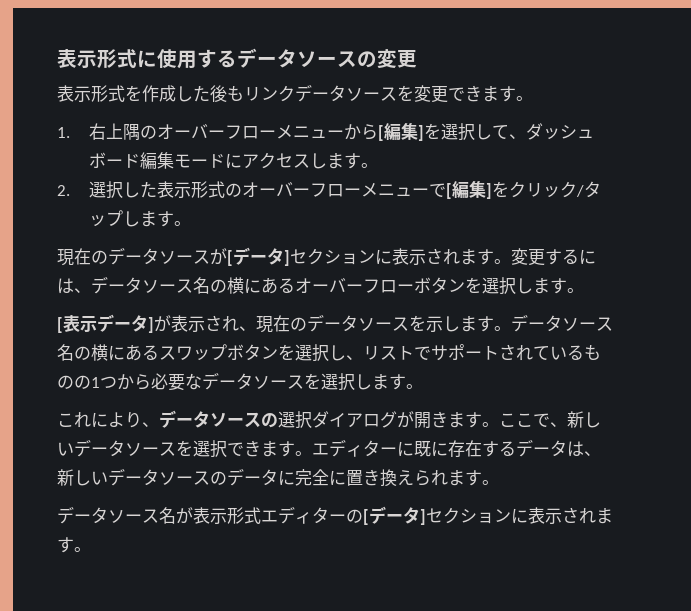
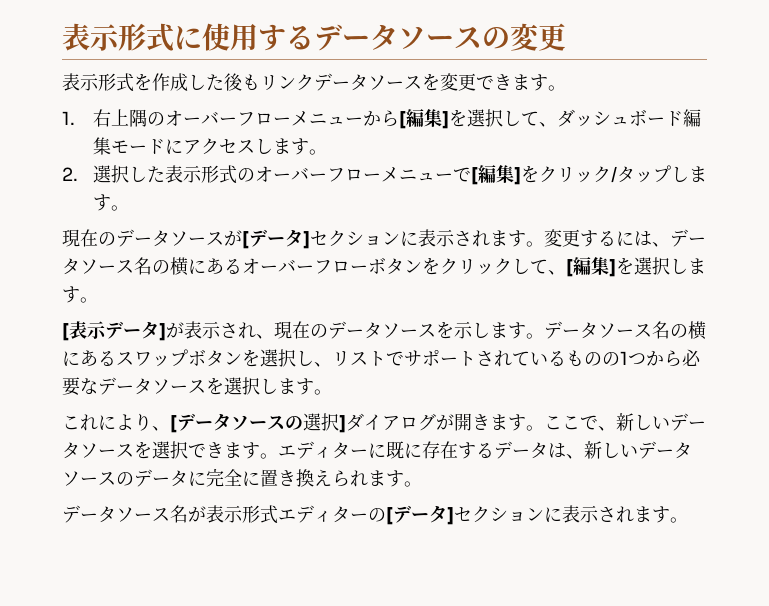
- 変更するには、データソース名の横にあるオーバーフローボタンを選択します。
+ 変更するには、データソース名の横にあるオーバーフローボタンをクリックして、[編集]を選択します。
- これにより、データソースの選択ダイアログが開きます。
+ これにより、[データソースの選択]ダイアログが開きます。

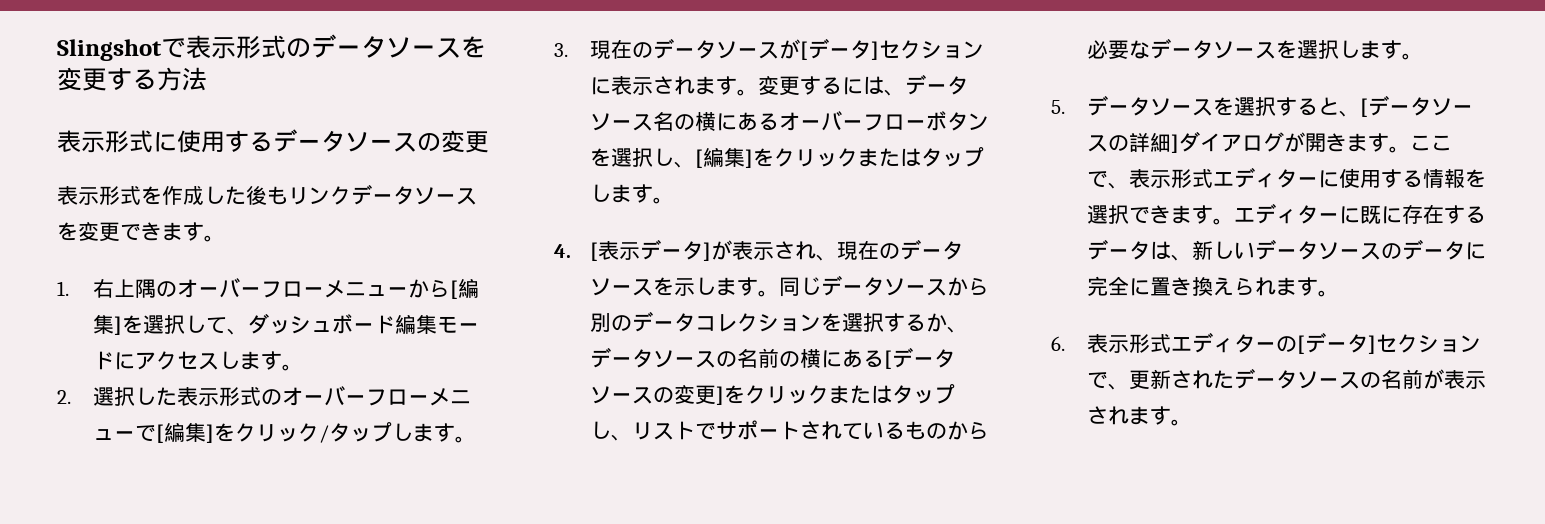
+ Slingshotで表示形式のデータソースを変更する方法
- 現在のデータソースが[データ]セクションに表示されます。
+ 3.現在のデータソースが[データ]セクションに表示されます。
- 変更するには、データソース名の横にあるオーバーフローボタンをクリックして、[編集]を選択します。
- [表示データ]が表示され、現在のデータソースを示します。
+ 変更するには、データソース名の横にあるオーバーフローボタンを選択し、[編集]をクリックまたはタップします。
+ 4. [表示データ]が表示され、現在のデータソースを示します。
- データソース名の横にあるスワップボタンを選択し、リストでサポートされているものの1つから必要なデータソースを選択します。
+ 同じデータソースから別のデータコレクションを選択するか、データソースの名前の横にある[データソースの変更]をクリックまたはタップし、リストでサポートされているものから必要なデータソースを選択します。
- これにより、[データソースの選択]ダイアログが開きます。
+ 5.データソースを選択すると、[データソースの詳細]ダイアログが開きます。
- ここで、新しいデータソースを選択できます。
+ ここで、表示形式エディターに使用する情報を選択できます。
- データソース名が表示形式エディターの[データ]セクションに表示されます。
+ 6.表示形式エディターの[データ]セクションで、更新されたデータソースの名前が表示されます。

